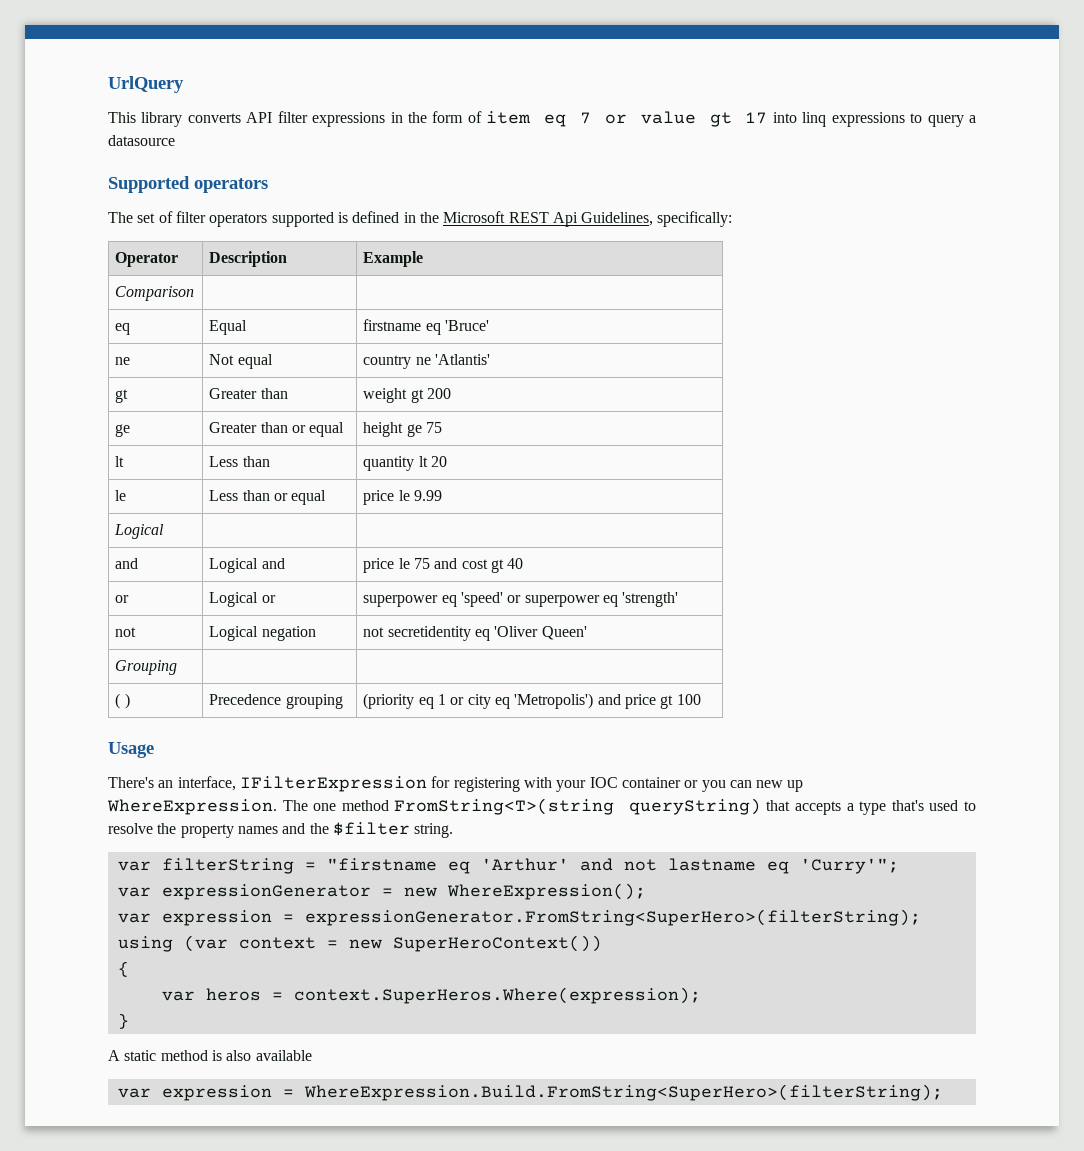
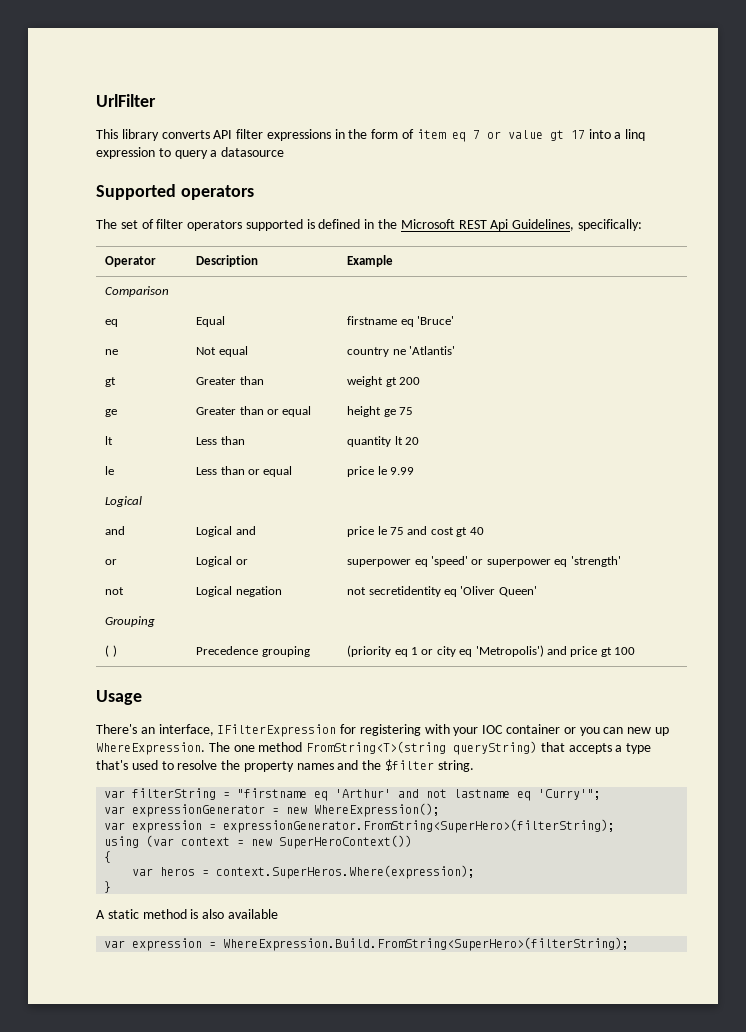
- UrlQuery
+ UrlFilter
- This library converts API filter expressions in the form of item eq 7 or value gt 17 into linq expressions to query a datasource
+ This library converts API filter expressions in the form of item eq 7 or value gt 17 into a linq expression to query a datasource

